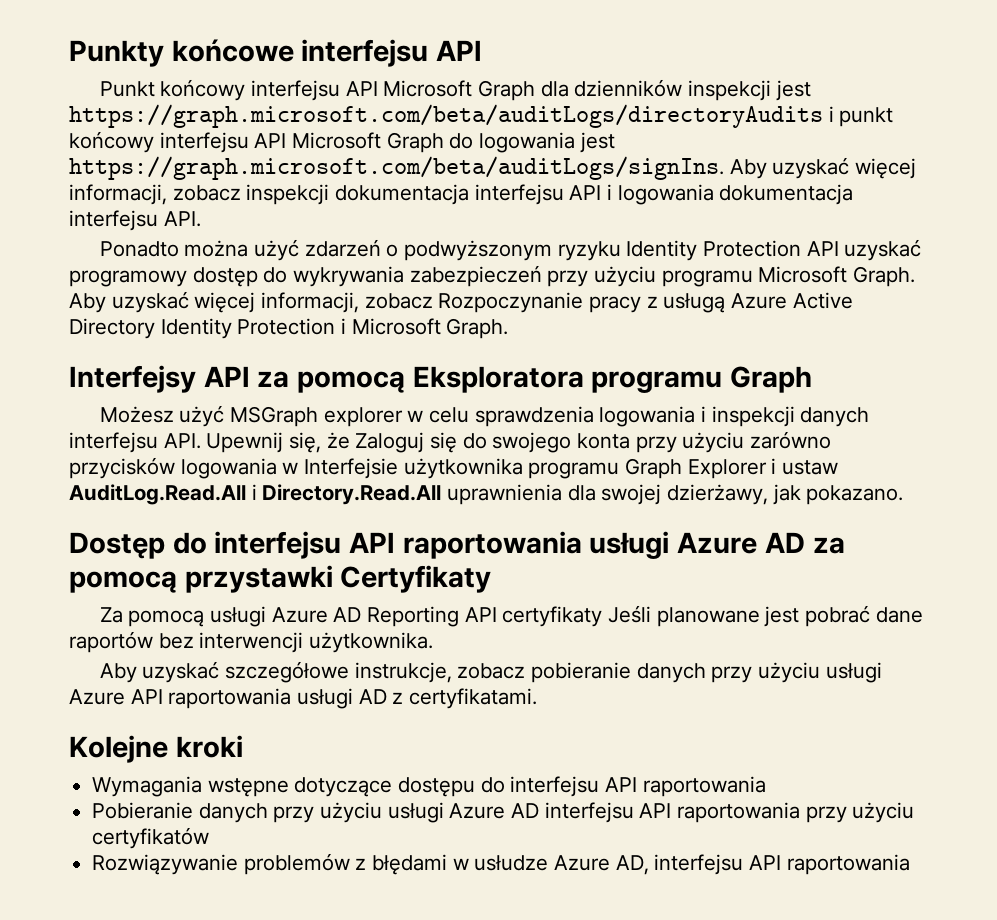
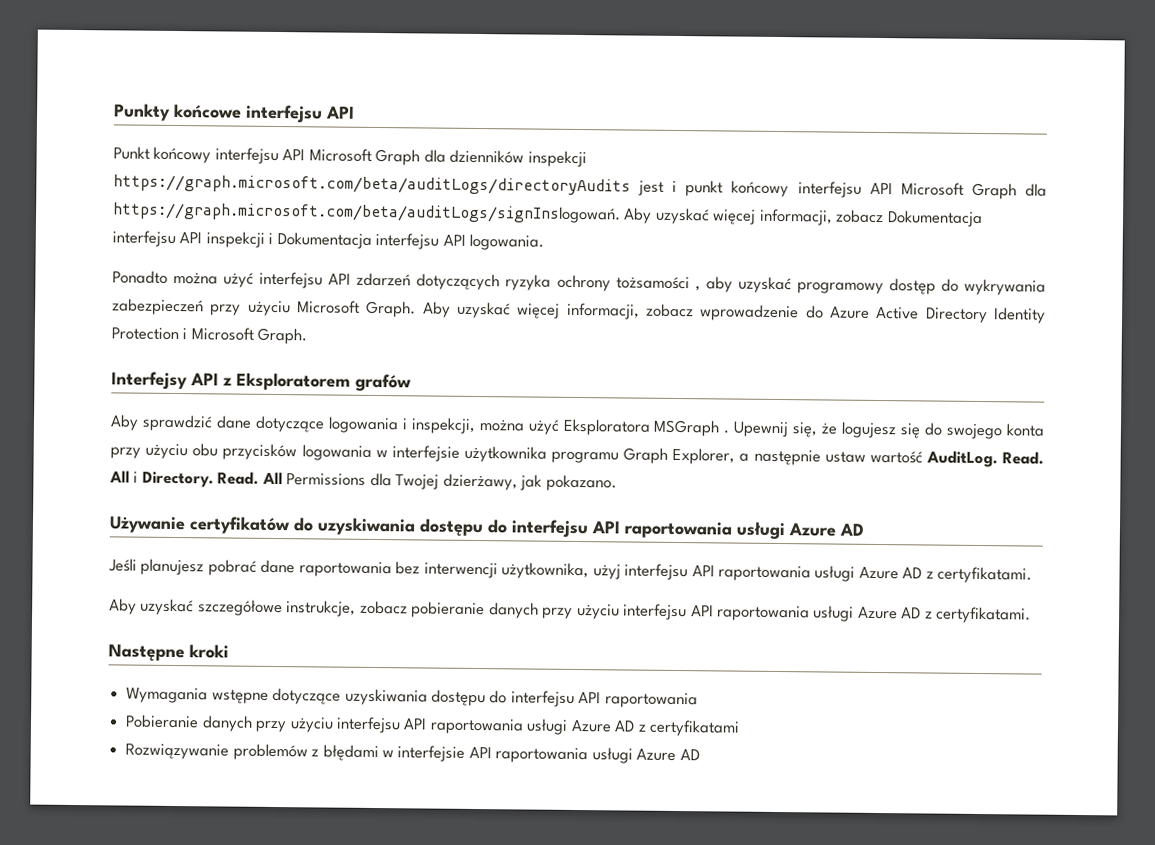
- Punkt końcowy interfejsu API Microsoft Graph dla dzienników inspekcji jest https://graph.microsoft.com/beta/auditLogs/directoryAudits i punkt końcowy interfejsu API Microsoft Graph do logowania jest https://graph.microsoft.com/beta/auditLogs/signIns. Aby uzyskać więcej informacji, zobacz inspekcji dokumentacja interfejsu API i logowania dokumentacja interfejsu API.
- Ponadto można użyć zdarzeń o podwyższonym ryzyku Identity Protection API uzyskać programowy dostęp do wykrywania zabezpieczeń przy użyciu programu Microsoft Graph.
+ Punkt końcowy interfejsu API Microsoft Graph dla dzienników inspekcji https://graph.microsoft.com/beta/auditLogs/directoryAudits jest i punkt końcowy interfejsu API Microsoft Graph dla https://graph.microsoft.com/beta/auditLogs/signInslogowań. Aby uzyskać więcej informacji, zobacz Dokumentacja interfejsu API inspekcji i Dokumentacja interfejsu API logowania.
+ Ponadto można użyć interfejsu API zdarzeń dotyczących ryzyka ochrony tożsamości , aby uzyskać programowy dostęp do wykrywania zabezpieczeń przy użyciu Microsoft Graph.
- Aby uzyskać więcej informacji, zobacz Rozpoczynanie pracy z usługą Azure Active Directory Identity Protection i Microsoft Graph.
+ Aby uzyskać więcej informacji, zobacz wprowadzenie do Azure Active Directory Identity Protection i Microsoft Graph.
- Interfejsy API za pomocą Eksploratora programu Graph
- Możesz użyć MSGraph explorer w celu sprawdzenia logowania i inspekcji danych interfejsu API. Upewnij się, że Zaloguj się do swojego konta przy użyciu zarówno przycisków logowania w Interfejsie użytkownika programu Graph Explorer i ustaw AuditLog.Read.All i Directory.Read.All uprawnienia dla swojej dzierżawy, jak pokazano.
- Dostęp do interfejsu API raportowania usługi Azure AD za pomocą przystawki Certyfikaty
- Za pomocą usługi Azure AD Reporting API certyfikaty Jeśli planowane jest pobrać dane raportów bez interwencji użytkownika.
+ Interfejsy API z Eksploratorem grafów
+ Aby sprawdzić dane dotyczące logowania i inspekcji, można użyć Eksploratora MSGraph . Upewnij się, że logujesz się do swojego konta przy użyciu obu przycisków logowania w interfejsie użytkownika programu Graph Explorer, a następnie ustaw wartość AuditLog. Read. All i Directory. Read. All Permissions dla Twojej dzierżawy, jak pokazano.
+ Używanie certyfikatów do uzyskiwania dostępu do interfejsu API raportowania usługi Azure AD
+ Jeśli planujesz pobrać dane raportowania bez interwencji użytkownika, użyj interfejsu API raportowania usługi Azure AD z certyfikatami.
- Aby uzyskać szczegółowe instrukcje, zobacz pobieranie danych przy użyciu usługi Azure API raportowania usługi AD z certyfikatami.
- Kolejne kroki
+ Aby uzyskać szczegółowe instrukcje, zobacz pobieranie danych przy użyciu interfejsu API raportowania usługi Azure AD z certyfikatami.
+ Następne kroki
- Wymagania wstępne dotyczące dostępu do interfejsu API raportowania
+ Wymagania wstępne dotyczące uzyskiwania dostępu do interfejsu API raportowania
- Pobieranie danych przy użyciu usługi Azure AD interfejsu API raportowania przy użyciu certyfikatów
+ Pobieranie danych przy użyciu interfejsu API raportowania usługi Azure AD z certyfikatami
- Rozwiązywanie problemów z błędami w usłudze Azure AD, interfejsu API raportowania
+ Rozwiązywanie problemów z błędami w interfejsie API raportowania usługi Azure AD

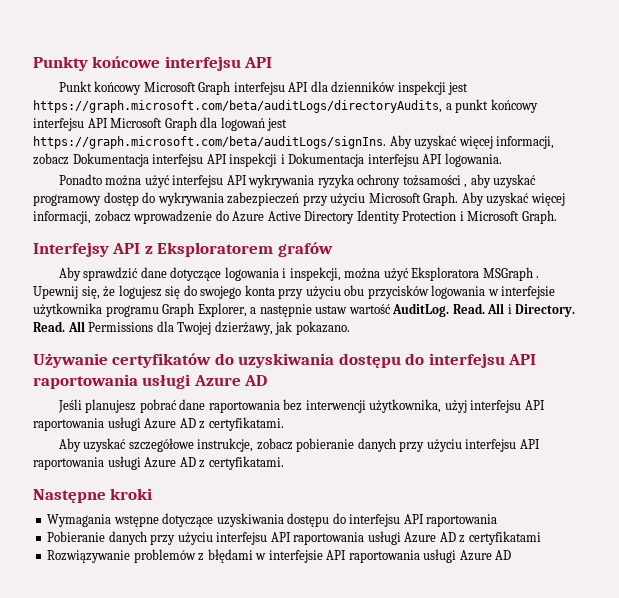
- Punkt końcowy interfejsu API Microsoft Graph dla dzienników inspekcji https://graph.microsoft.com/beta/auditLogs/directoryAudits jest i punkt końcowy interfejsu API Microsoft Graph dla https://graph.microsoft.com/beta/auditLogs/signInslogowań. Aby uzyskać więcej informacji, zobacz Dokumentacja interfejsu API inspekcji i Dokumentacja interfejsu API logowania.
+ Punkt końcowy Microsoft Graph interfejsu API dla dzienników inspekcji jest https://graph.microsoft.com/beta/auditLogs/directoryAudits, a punkt końcowy interfejsu API Microsoft Graph dla logowań jest https://graph.microsoft.com/beta/auditLogs/signIns. Aby uzyskać więcej informacji, zobacz Dokumentacja interfejsu API inspekcji i Dokumentacja interfejsu API logowania.
- Ponadto można użyć interfejsu API zdarzeń dotyczących ryzyka ochrony tożsamości , aby uzyskać programowy dostęp do wykrywania zabezpieczeń przy użyciu Microsoft Graph.
+ Ponadto można użyć interfejsu API wykrywania ryzyka ochrony tożsamości , aby uzyskać programowy dostęp do wykrywania zabezpieczeń przy użyciu Microsoft Graph.

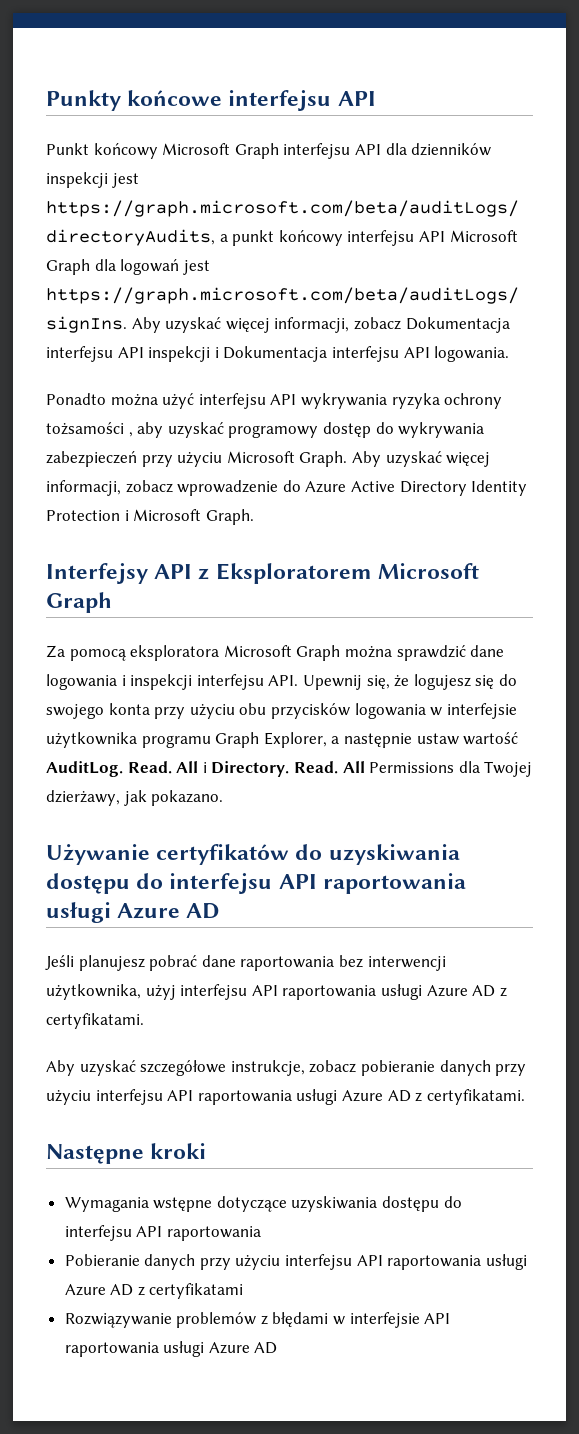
- Interfejsy API z Eksploratorem grafów
- Aby sprawdzić dane dotyczące logowania i inspekcji, można użyć Eksploratora MSGraph . Upewnij się, że logujesz się do swojego konta przy użyciu obu przycisków logowania w interfejsie użytkownika programu Graph Explorer, a następnie ustaw wartość AuditLog.
+ Interfejsy API z Eksploratorem Microsoft Graph
+ Za pomocą eksploratora Microsoft Graph można sprawdzić dane logowania i inspekcji interfejsu API. Upewnij się, że logujesz się do swojego konta przy użyciu obu przycisków logowania w interfejsie użytkownika programu Graph Explorer, a następnie ustaw wartość AuditLog.

